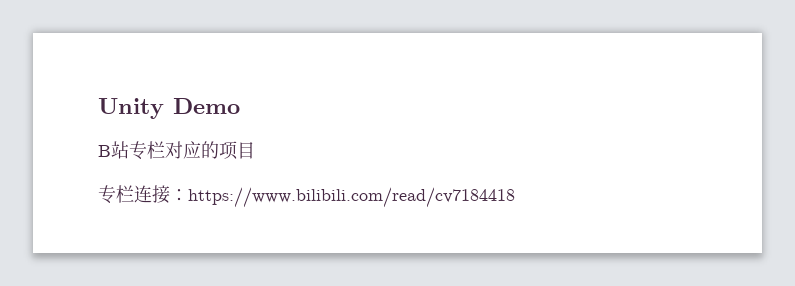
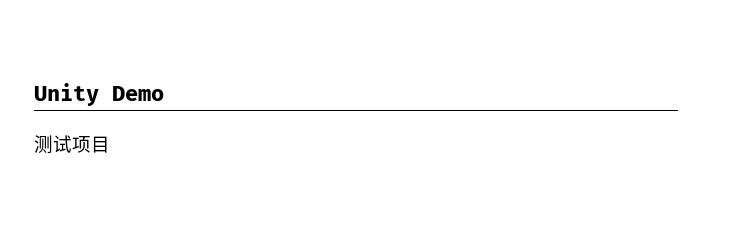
- B站专栏对应的项目
- 专栏连接：https://www.bilibili.com/read/cv7184418
+ 测试项目

